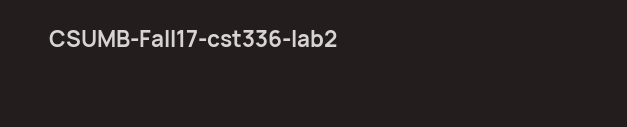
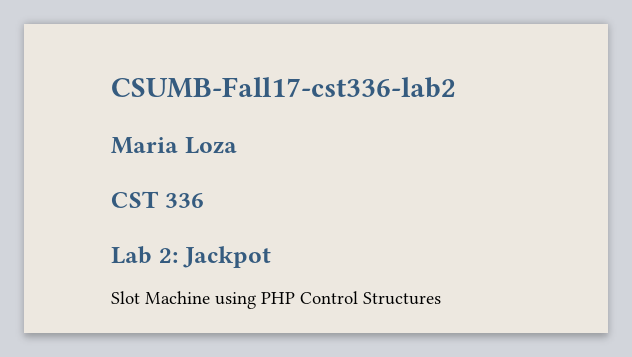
+ Maria Loza
+ CST 336
+ Lab 2: Jackpot
+ Slot Machine using PHP Control Structures

